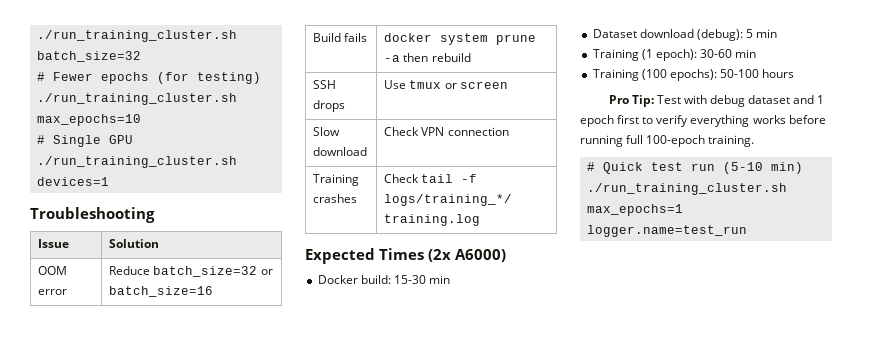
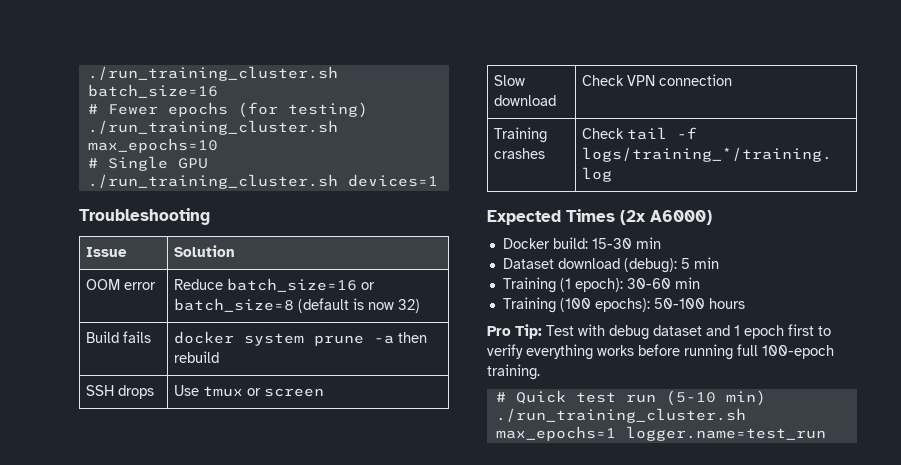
- ./run_training_cluster.sh batch_size=32
+ ./run_training_cluster.sh batch_size=16
- OOM error | Reduce batch_size=32 or batch_size=16
+ OOM error | Reduce batch_size=16 or batch_size=8 (default is now 32)

